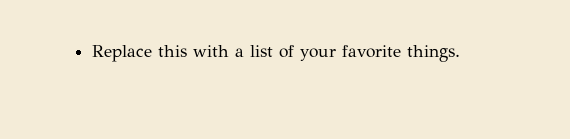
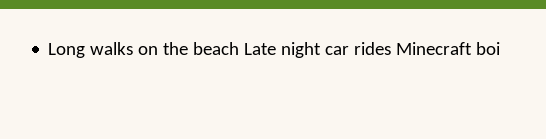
- Replace this with a list of your favorite things.
+ Long walks on the beach Late night car rides Minecraft boi

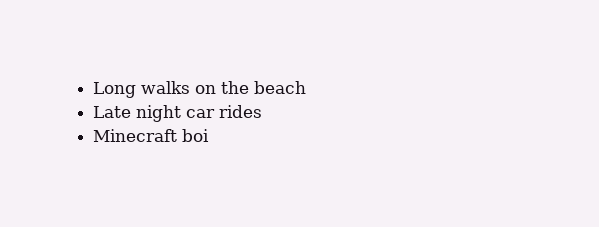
- Long walks on the beach Late night car rides Minecraft boi
+ Long walks on the beach
+ Late night car rides
+ Minecraft boi

